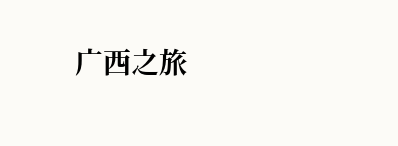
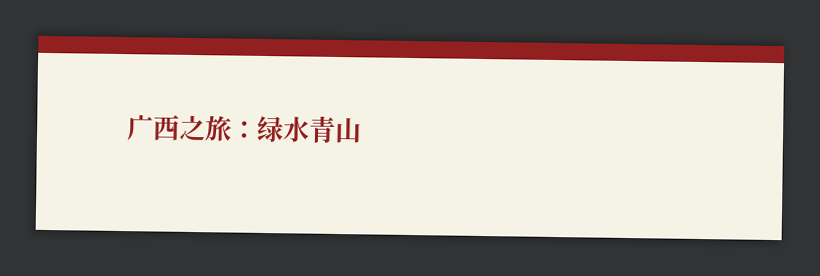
- 广西之旅
+ 广西之旅：绿水青山

